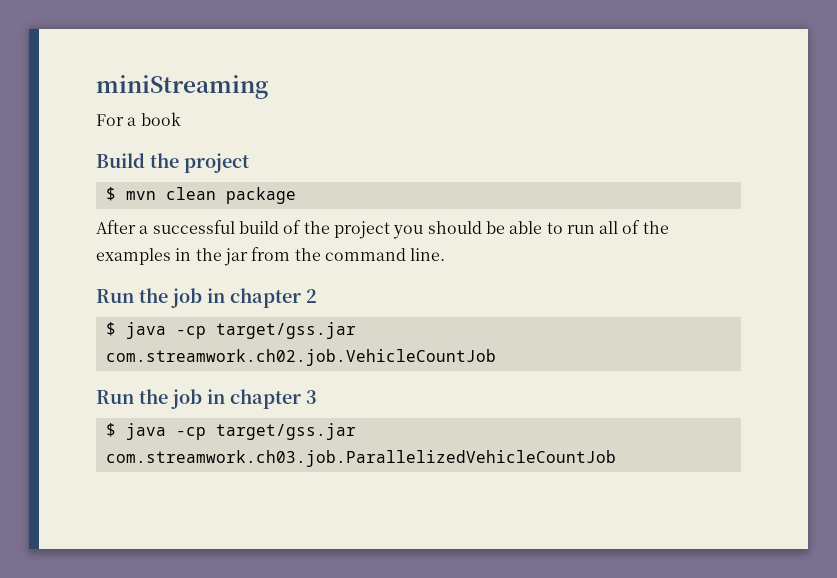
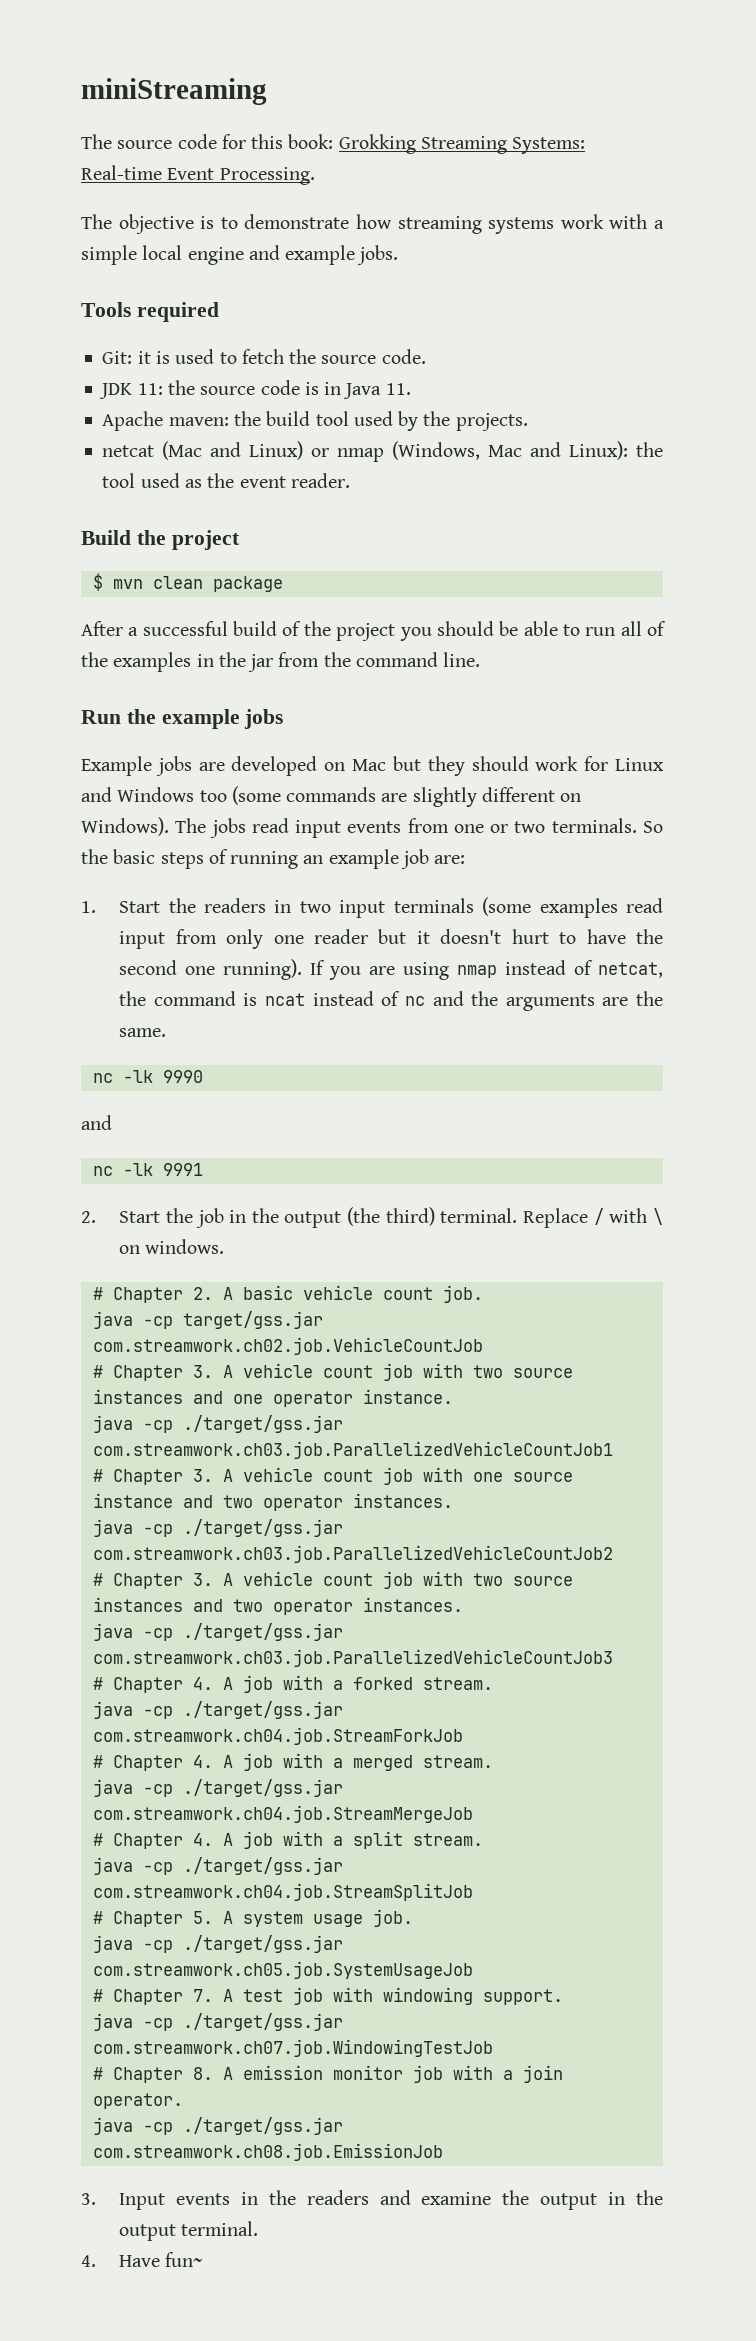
- For a book
+ The source code for this book: Grokking Streaming Systems: Real-time Event Processing.
+ The objective is to demonstrate how streaming systems work with a simple local engine and example jobs.
+ Tools required
+ Git: it is used to fetch the source code.
+ JDK 11: the source code is in Java 11.
+ Apache maven: the build tool used by the projects.
+ netcat (Mac and Linux) or nmap (Windows, Mac and Linux): the tool used as the event reader.
- Run the job in chapter 2
- $ java -cp target/gss.jar com.streamwork.ch02.job.VehicleCountJob
- Run the job in chapter 3
- $ java -cp target/gss.jar com.streamwork.ch03.job.ParallelizedVehicleCountJob
+ Run the example jobs
+ Example jobs are developed on Mac but they should work for Linux and Windows too (some commands are slightly different on Windows). The jobs read input events from one or two terminals. So the basic steps of running an example job are:
+ 1. Start the readers in two input terminals (some examples read input from only one reader but it doesn't hurt to have the second one running). If you are using nmap instead of netcat, the command is ncat instead of nc and the arguments are the same.
+ nc -lk 9990
+ and
+ nc -lk 9991
+ 2. Start the job in the output (the third) terminal. Replace / with \ on windows.
+ # Chapter 2. A basic vehicle count job.
+ java -cp target/gss.jar com.streamwork.ch02.job.VehicleCountJob
+ # Chapter 3. A vehicle count job with two source instances and one operator instance.
+ java -cp ./target/gss.jar com.streamwork.ch03.job.ParallelizedVehicleCountJob1
+ # Chapter 3. A vehicle count job with one source instance and two operator instances.
+ java -cp ./target/gss.jar com.streamwork.ch03.job.ParallelizedVehicleCountJob2
+ # Chapter 3. A vehicle count job with two source instances and two operator instances.
+ java -cp ./target/gss.jar com.streamwork.ch03.job.ParallelizedVehicleCountJob3
+ # Chapter 4. A job with a forked stream.
+ java -cp ./target/gss.jar com.streamwork.ch04.job.StreamForkJob
+ # Chapter 4. A job with a merged stream.
+ java -cp ./target/gss.jar com.streamwork.ch04.job.StreamMergeJob
+ # Chapter 4. A job with a split stream.
+ java -cp ./target/gss.jar com.streamwork.ch04.job.StreamSplitJob
+ # Chapter 5. A system usage job.
+ java -cp ./target/gss.jar com.streamwork.ch05.job.SystemUsageJob
+ # Chapter 7. A test job with windowing support.
+ java -cp ./target/gss.jar com.streamwork.ch07.job.WindowingTestJob
+ # Chapter 8. A emission monitor job with a join operator.
+ java -cp ./target/gss.jar com.streamwork.ch08.job.EmissionJob
+ 3. Input events in the readers and examine the output in the output terminal.
+ 4. Have fun~

